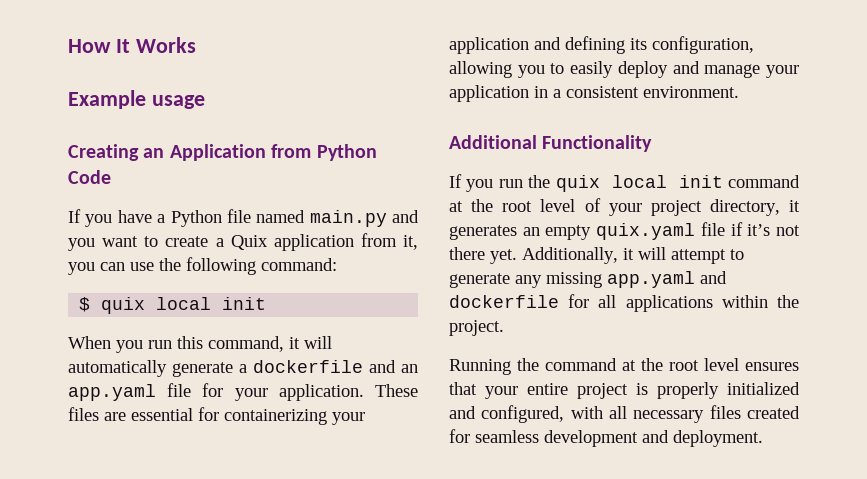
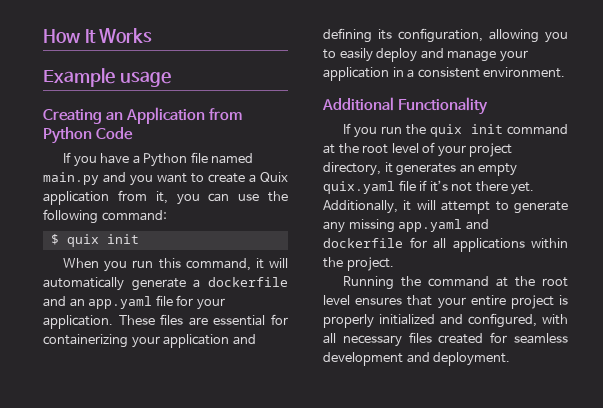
- $ quix local init
+ $ quix init
- If you run the quix local init command at the root level of your project directory, it generates an empty quix.yaml file if it’s not there yet.
+ If you run the quix init command at the root level of your project directory, it generates an empty quix.yaml file if it’s not there yet.

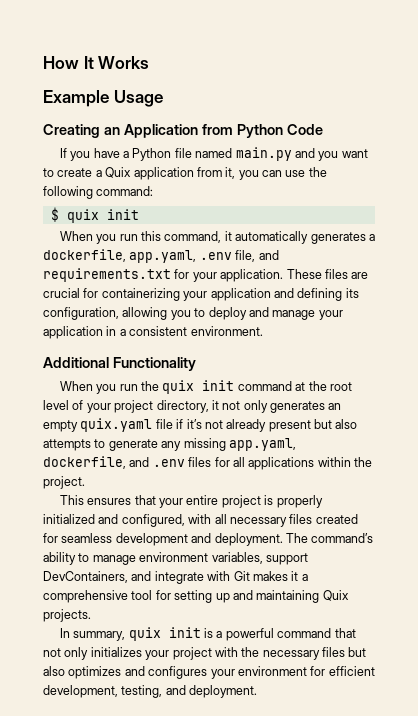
- Example usage
+ Example Usage
- When you run this command, it will automatically generate a dockerfile and an app.yaml file for your application.
+ When you run this command, it automatically generates a dockerfile, app.yaml, .env file, and requirements.txt for your application.
- These files are essential for containerizing your application and defining its configuration, allowing you to easily deploy and manage your application in a consistent environment.
+ These files are crucial for containerizing your application and defining its configuration, allowing you to deploy and manage your application in a consistent environment.
- If you run the quix init command at the root level of your project directory, it generates an empty quix.yaml file if it’s not there yet. Additionally, it will attempt to generate any missing app.yaml and dockerfile for all applications within the project.
+ When you run the quix init command at the root level of your project directory, it not only generates an empty quix.yaml file if it’s not already present but also attempts to generate any missing app.yaml, dockerfile, and .env files for all applications within the project.
- Running the command at the root level ensures that your entire project is properly initialized and configured, with all necessary files created for seamless development and deployment.
+ This ensures that your entire project is properly initialized and configured, with all necessary files created for seamless development and deployment.
+ The command’s ability to manage environment variables, support DevContainers, and integrate with Git makes it a comprehensive tool for setting up and maintaining Quix projects.
+ In summary, quix init is a powerful command that not only initializes your project with the necessary files but also optimizes and configures your environment for efficient development, testing, and deployment.

